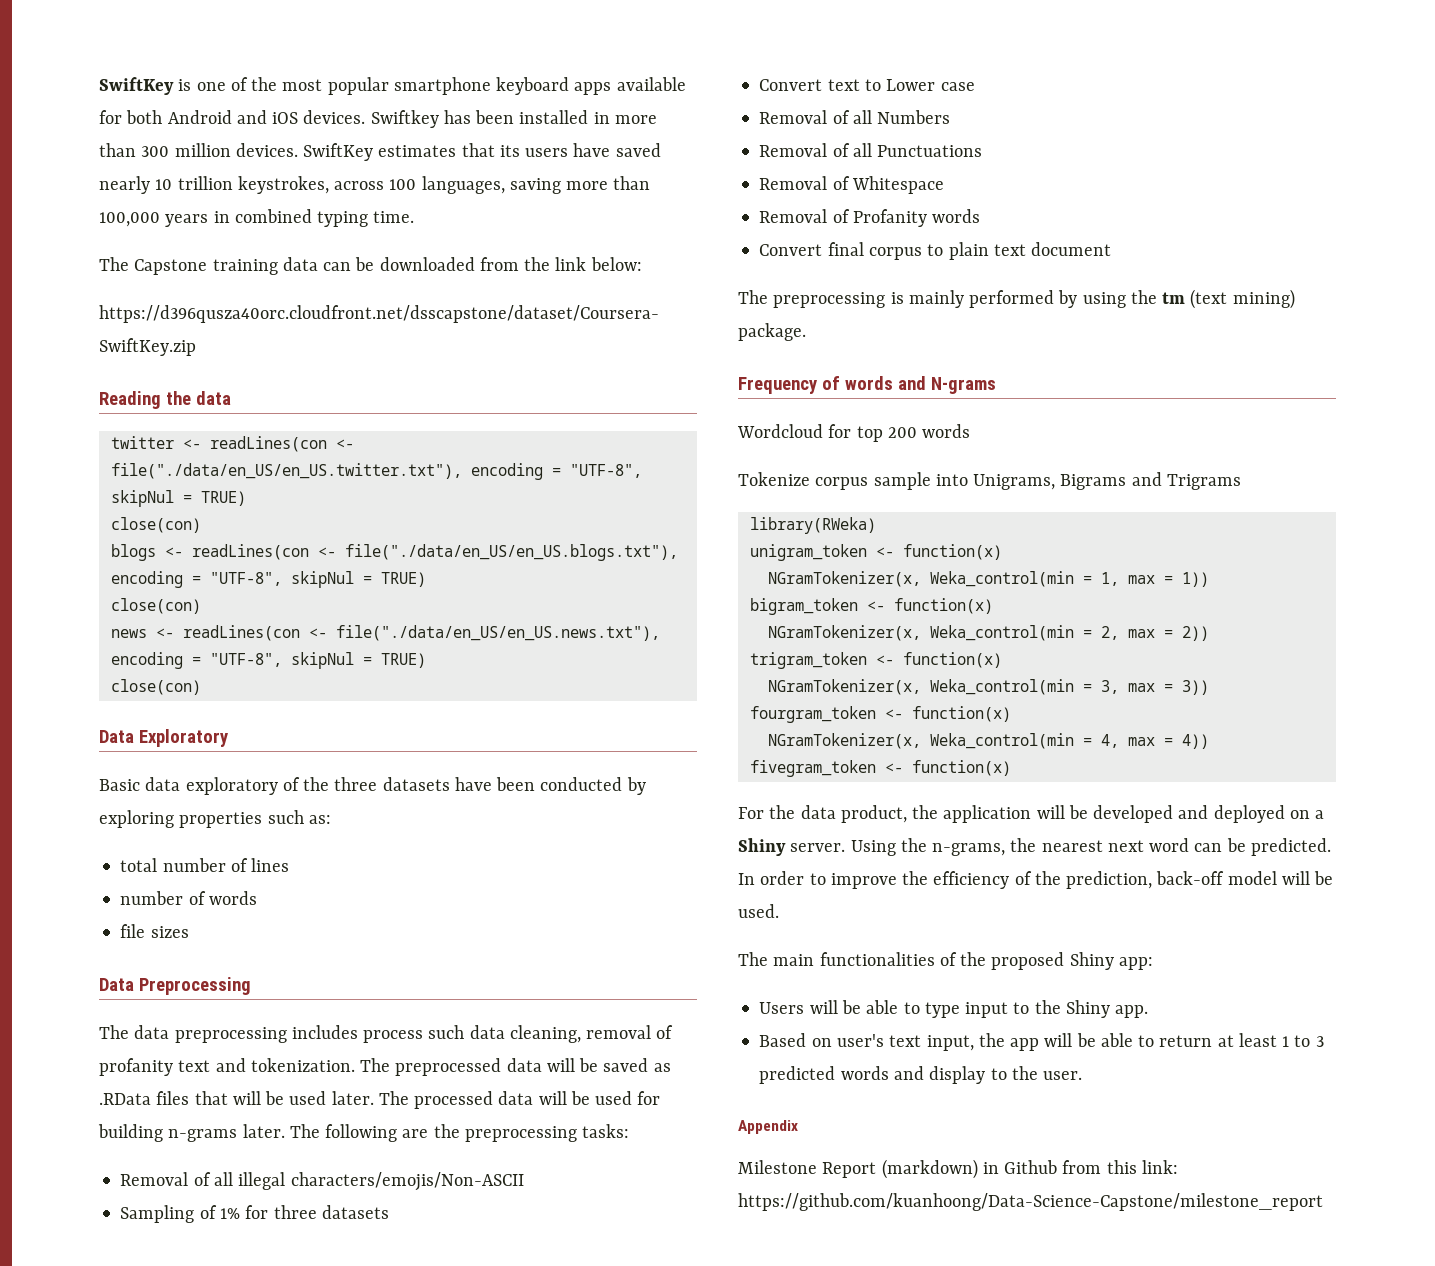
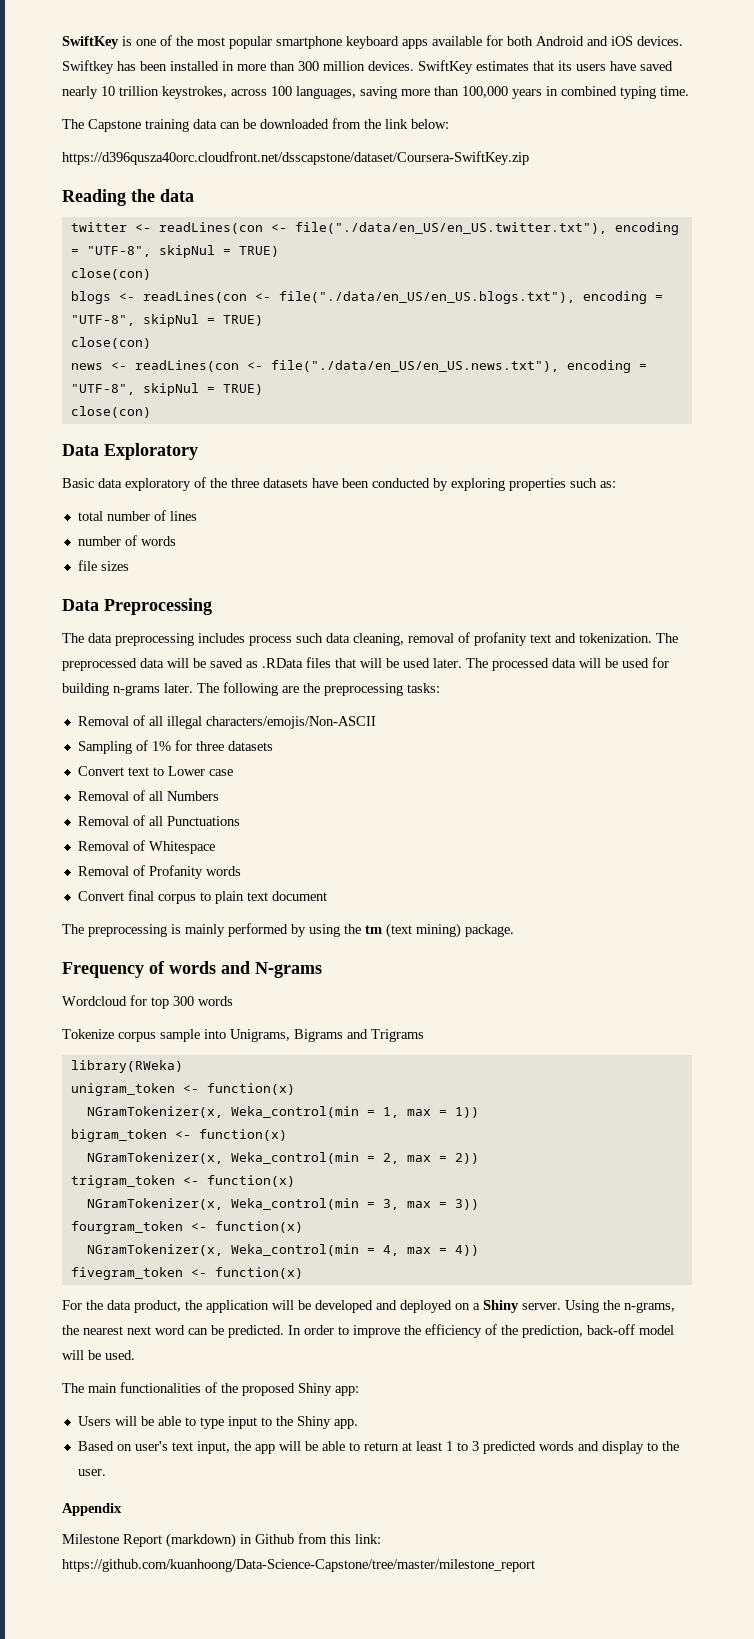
- Wordcloud for top 200 words
+ Wordcloud for top 300 words
- Milestone Report (markdown) in Github from this link: https://github.com/kuanhoong/Data-Science-Capstone/milestone_report
+ Milestone Report (markdown) in Github from this link: https://github.com/kuanhoong/Data-Science-Capstone/tree/master/milestone_report

